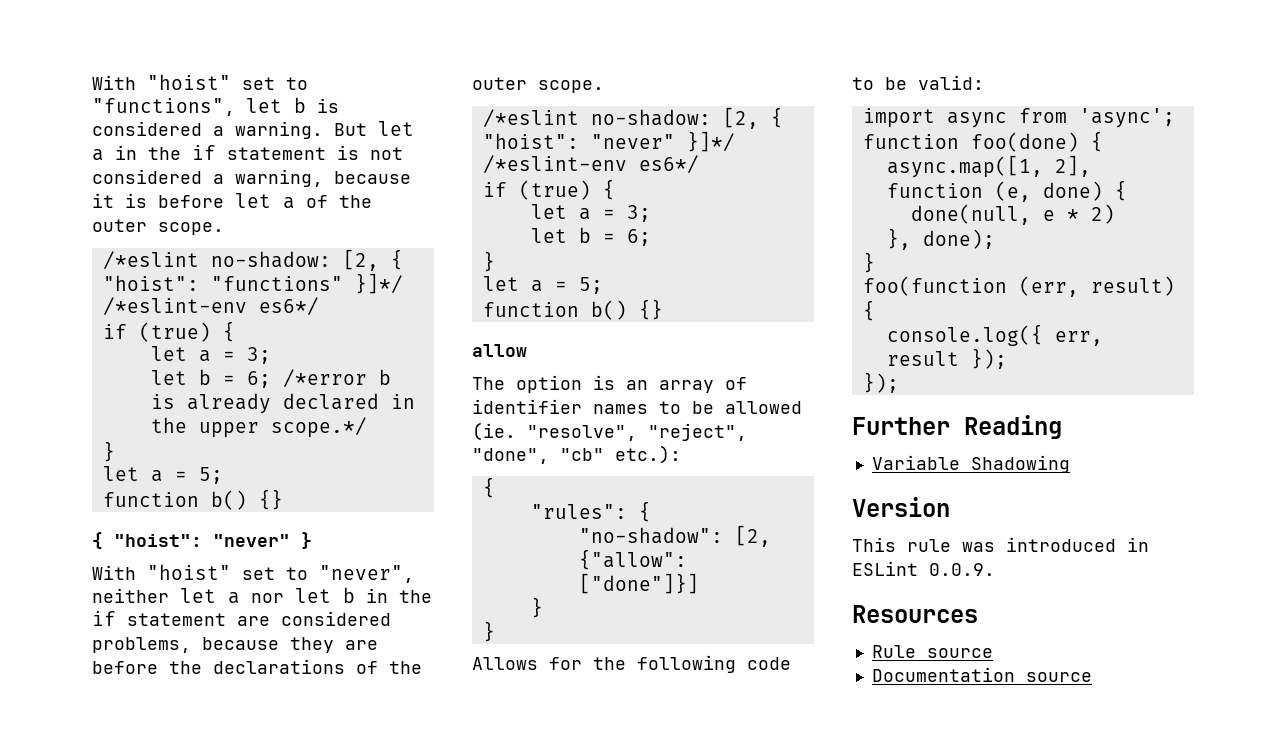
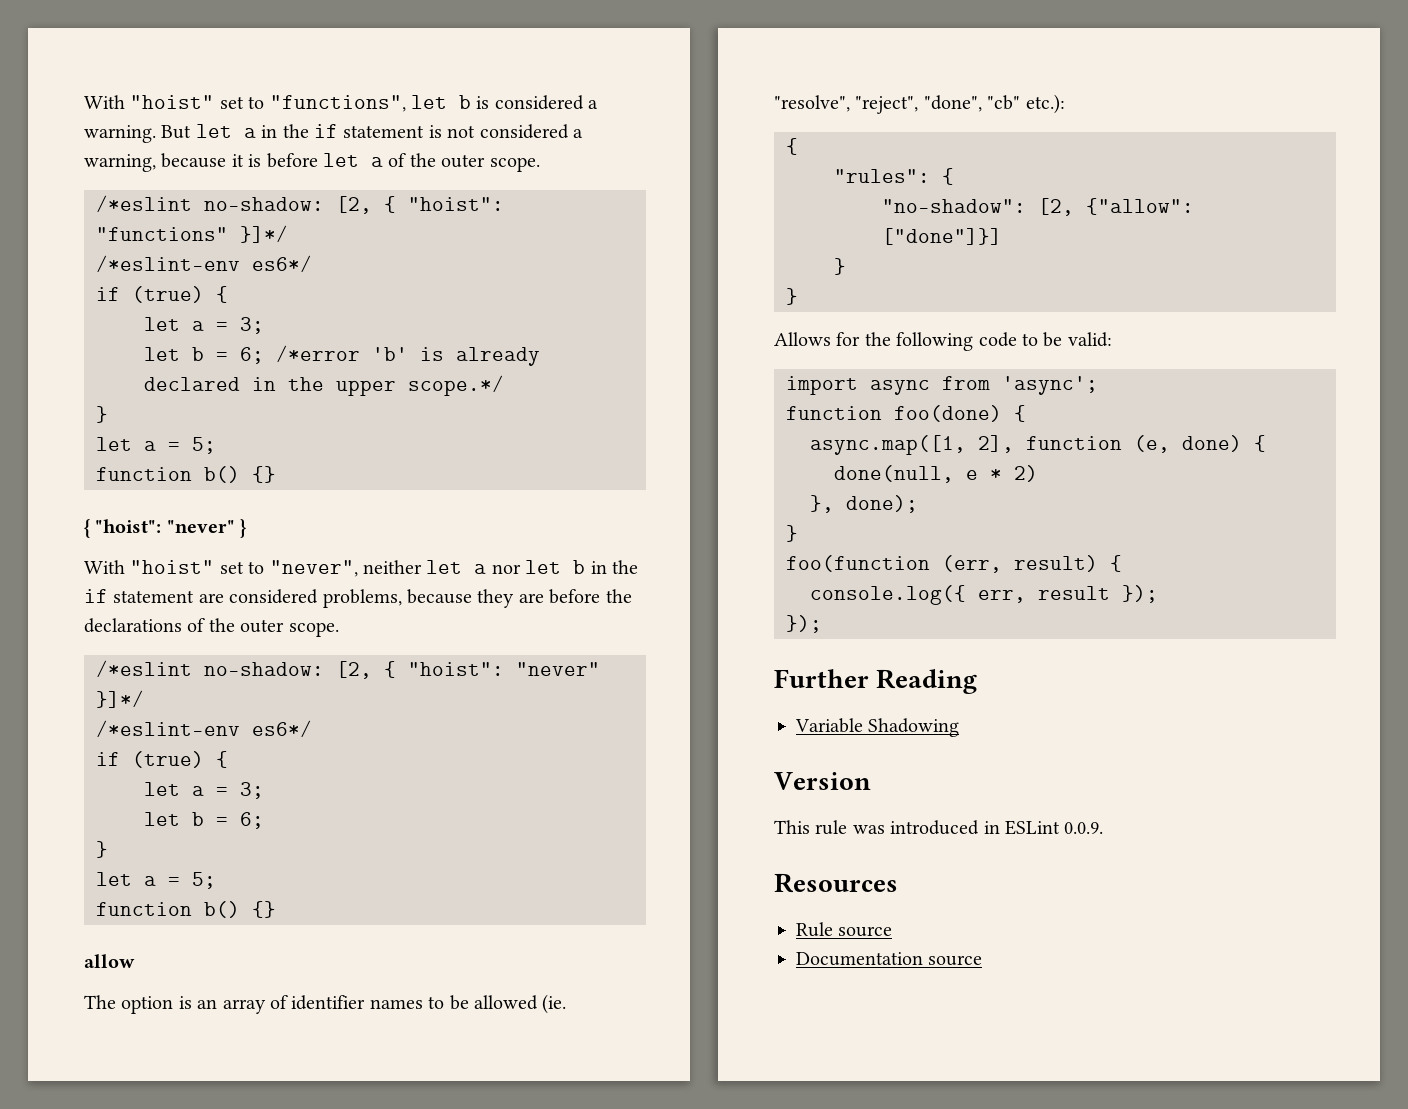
- let b = 6; /*error b is already declared in the upper scope.*/
+ let b = 6; /*error 'b' is already declared in the upper scope.*/

